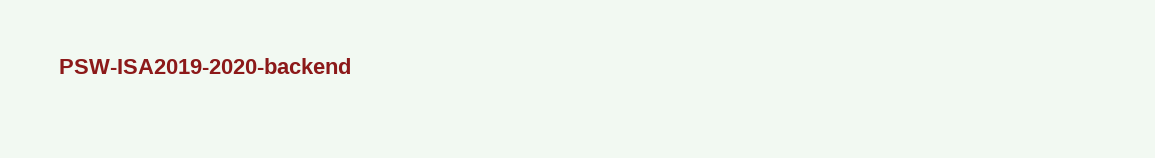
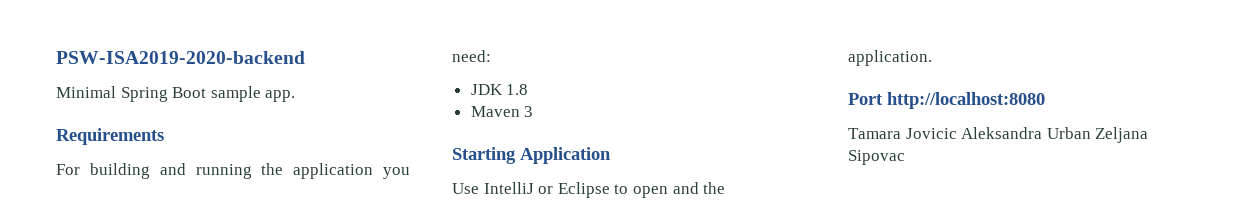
+ Minimal Spring Boot sample app.
+ Requirements
+ For building and running the application you need:
+ JDK 1.8
+ Maven 3
+ Starting Application
+ Use IntelliJ or Eclipse to open and the application.
+ Port http://localhost:8080
+ Tamara Jovicic Aleksandra Urban Zeljana Sipovac

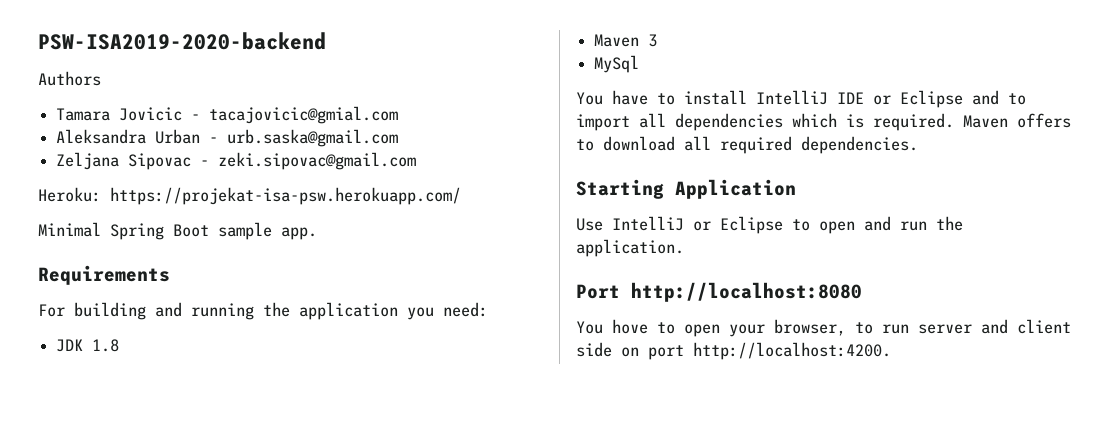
+ Authors
+ Tamara Jovicic - tacajovicic@gmial.com
+ Aleksandra Urban - urb.saska@gmail.com
+ Zeljana Sipovac - zeki.sipovac@gmail.com
+ Heroku: https://projekat-isa-psw.herokuapp.com/
+ MySql
+ You have to install IntelliJ IDE or Eclipse and to import all dependencies which is required. Maven offers to download all required dependencies.
- Use IntelliJ or Eclipse to open and the application.
+ Use IntelliJ or Eclipse to open and run the application.
- Tamara Jovicic Aleksandra Urban Zeljana Sipovac
+ You hove to open your browser, to run server and client side on port http://localhost:4200.

